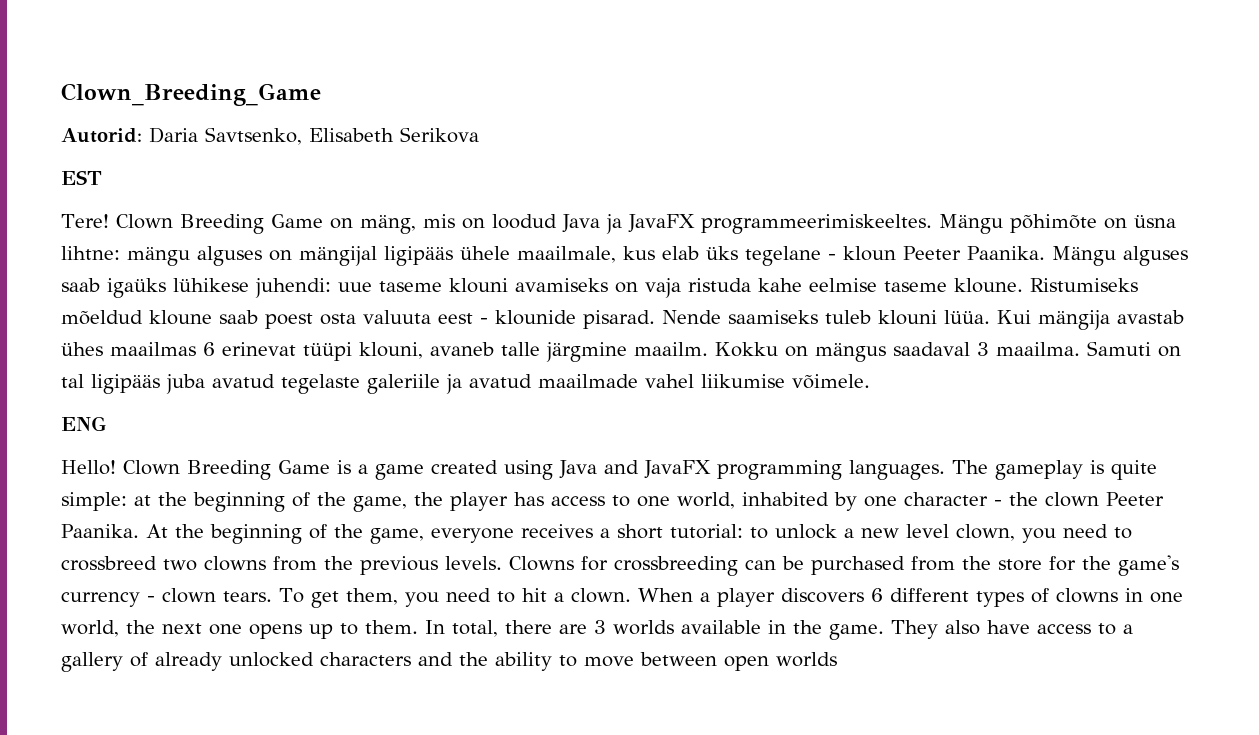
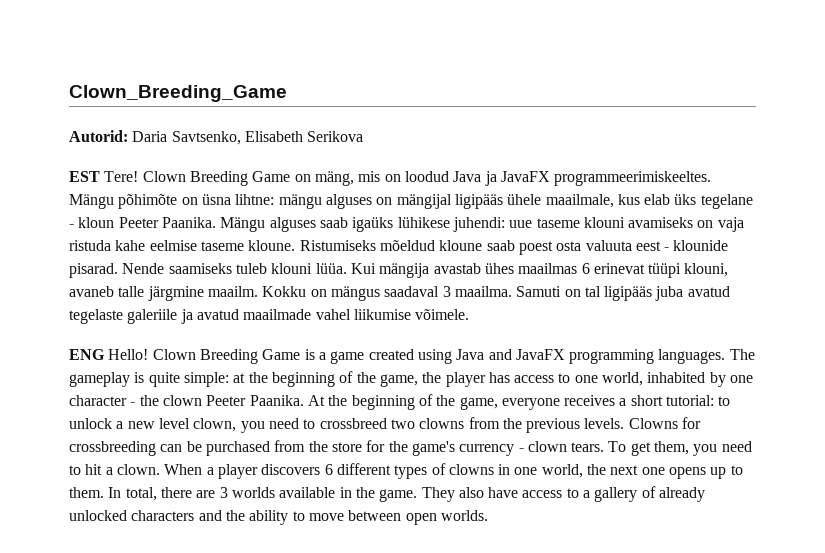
- EST
- Tere!
+ EST Tere!
- ENG
- Hello!
+ ENG Hello!
- They also have access to a gallery of already unlocked characters and the ability to move between open worlds
+ They also have access to a gallery of already unlocked characters and the ability to move between open worlds.

